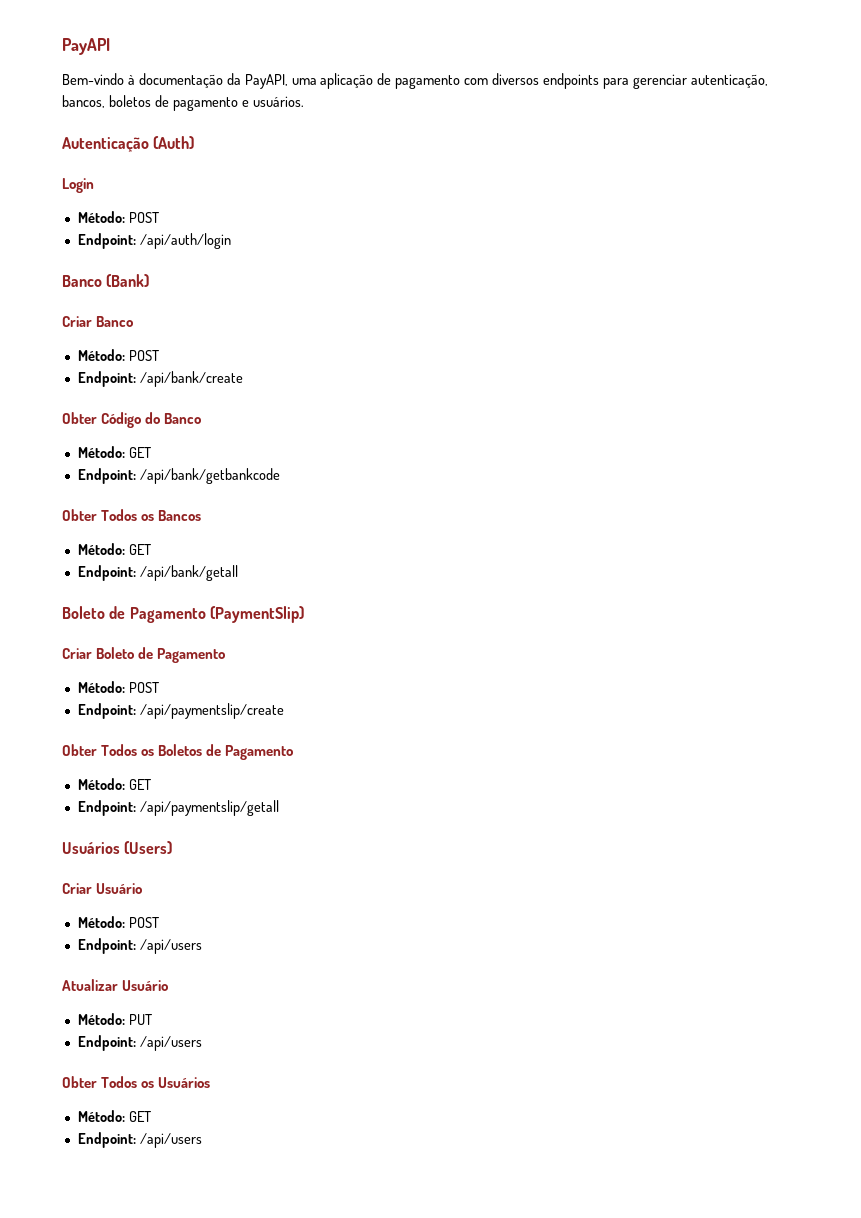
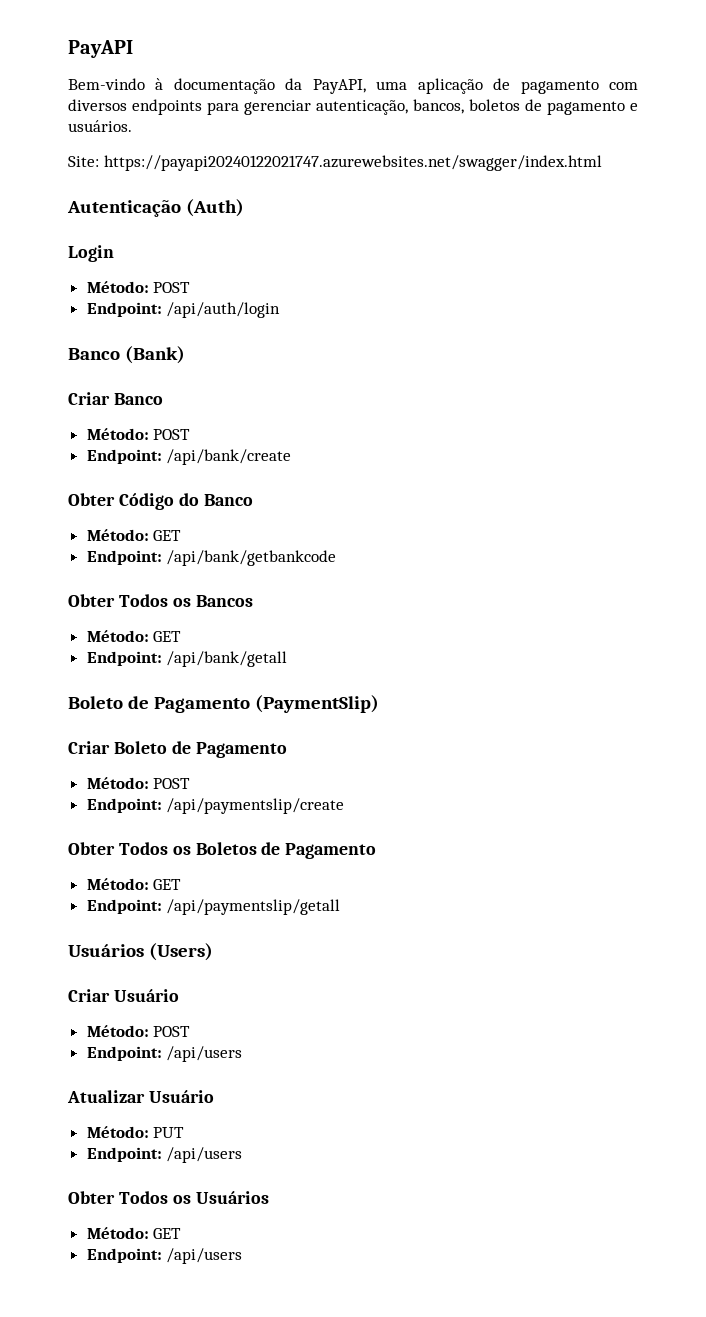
+ Site: https://payapi20240122021747.azurewebsites.net/swagger/index.html

